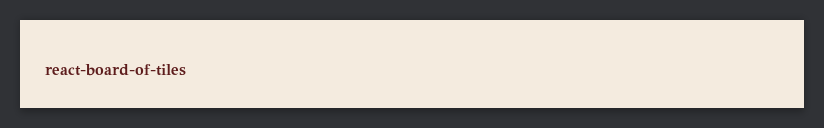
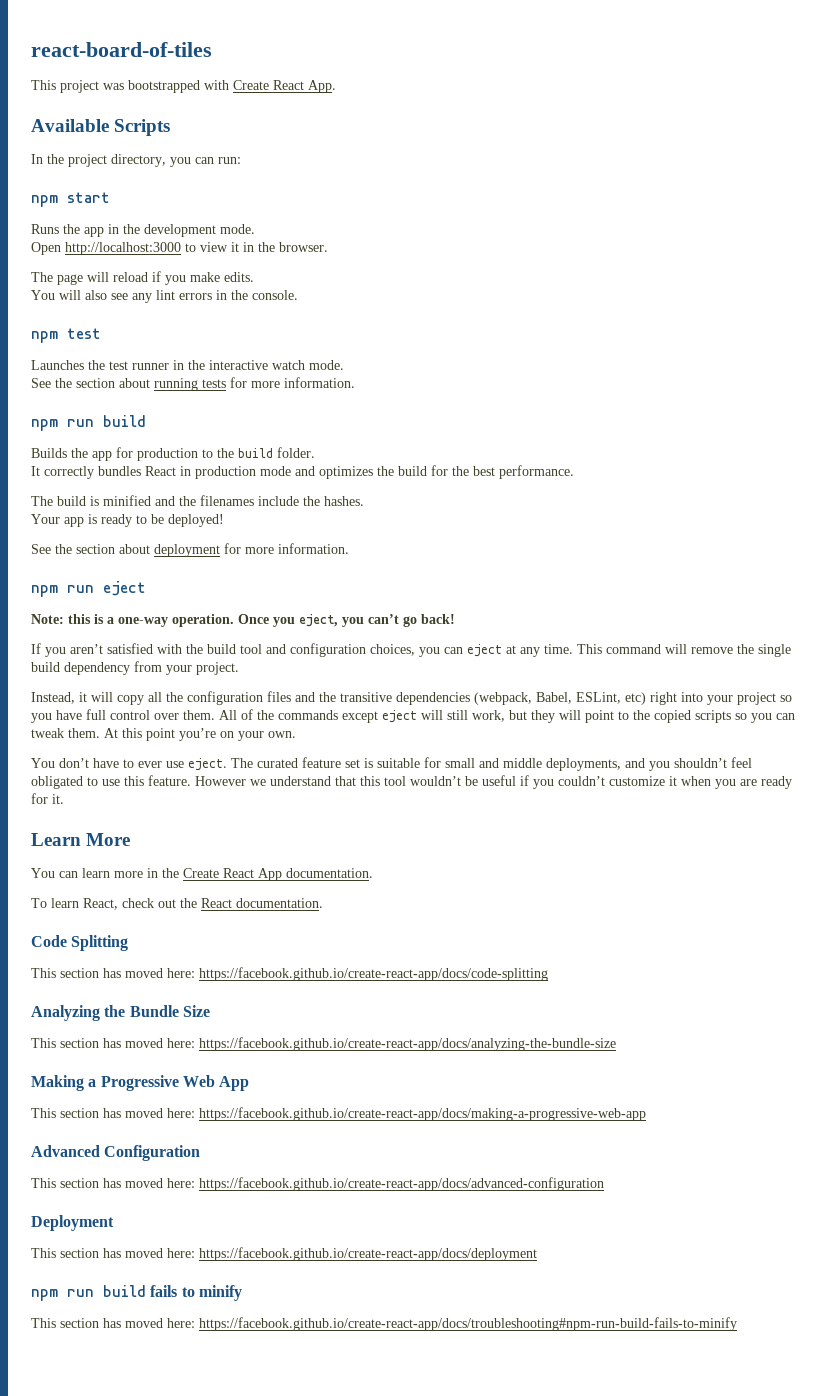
+ This project was bootstrapped with Create React App.
+ Available Scripts
+ In the project directory, you can run:
+ npm start
+ Runs the app in the development mode.
+ Open http://localhost:3000 to view it in the browser.
+ The page will reload if you make edits.
+ You will also see any lint errors in the console.
+ npm test
+ Launches the test runner in the interactive watch mode.
+ See the section about running tests for more information.
+ npm run build
+ Builds the app for production to the build folder.
+ It correctly bundles React in production mode and optimizes the build for the best performance.
+ The build is minified and the filenames include the hashes.
+ Your app is ready to be deployed!
+ See the section about deployment for more information.
+ npm run eject
+ Note: this is a one-way operation. Once you eject, you can’t go back!
+ If you aren’t satisfied with the build tool and configuration choices, you can eject at any time. This command will remove the single build dependency from your project.
+ Instead, it will copy all the configuration files and the transitive dependencies (webpack, Babel, ESLint, etc) right into your project so you have full control over them. All of the commands except eject will still work, but they will point to the copied scripts so you can tweak them. At this point you’re on your own.
+ You don’t have to ever use eject. The curated feature set is suitable for small and middle deployments, and you shouldn’t feel obligated to use this feature. However we understand that this tool wouldn’t be useful if you couldn’t customize it when you are ready for it.
+ Learn More
+ You can learn more in the Create React App documentation.
+ To learn React, check out the React documentation.
+ Code Splitting
+ This section has moved here: https://facebook.github.io/create-react-app/docs/code-splitting
+ Analyzing the Bundle Size
+ This section has moved here: https://facebook.github.io/create-react-app/docs/analyzing-the-bundle-size
+ Making a Progressive Web App
+ This section has moved here: https://facebook.github.io/create-react-app/docs/making-a-progressive-web-app
+ Advanced Configuration
+ This section has moved here: https://facebook.github.io/create-react-app/docs/advanced-configuration
+ Deployment
+ This section has moved here: https://facebook.github.io/create-react-app/docs/deployment
+ npm run build fails to minify
+ This section has moved here: https://facebook.github.io/create-react-app/docs/troubleshooting#npm-run-build-fails-to-minify

